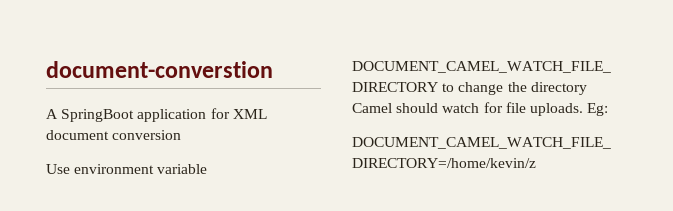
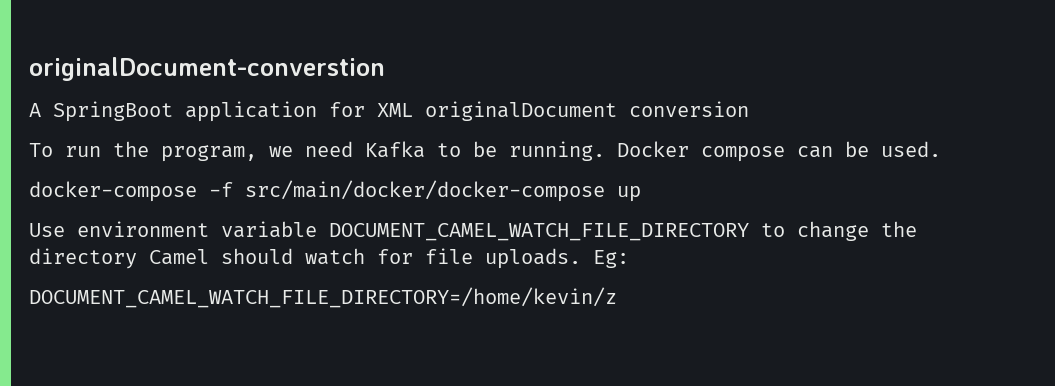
- document-converstion
+ originalDocument-converstion
- A SpringBoot application for XML document conversion
+ A SpringBoot application for XML originalDocument conversion
+ To run the program, we need Kafka to be running. Docker compose can be used.
+ docker-compose -f src/main/docker/docker-compose up

